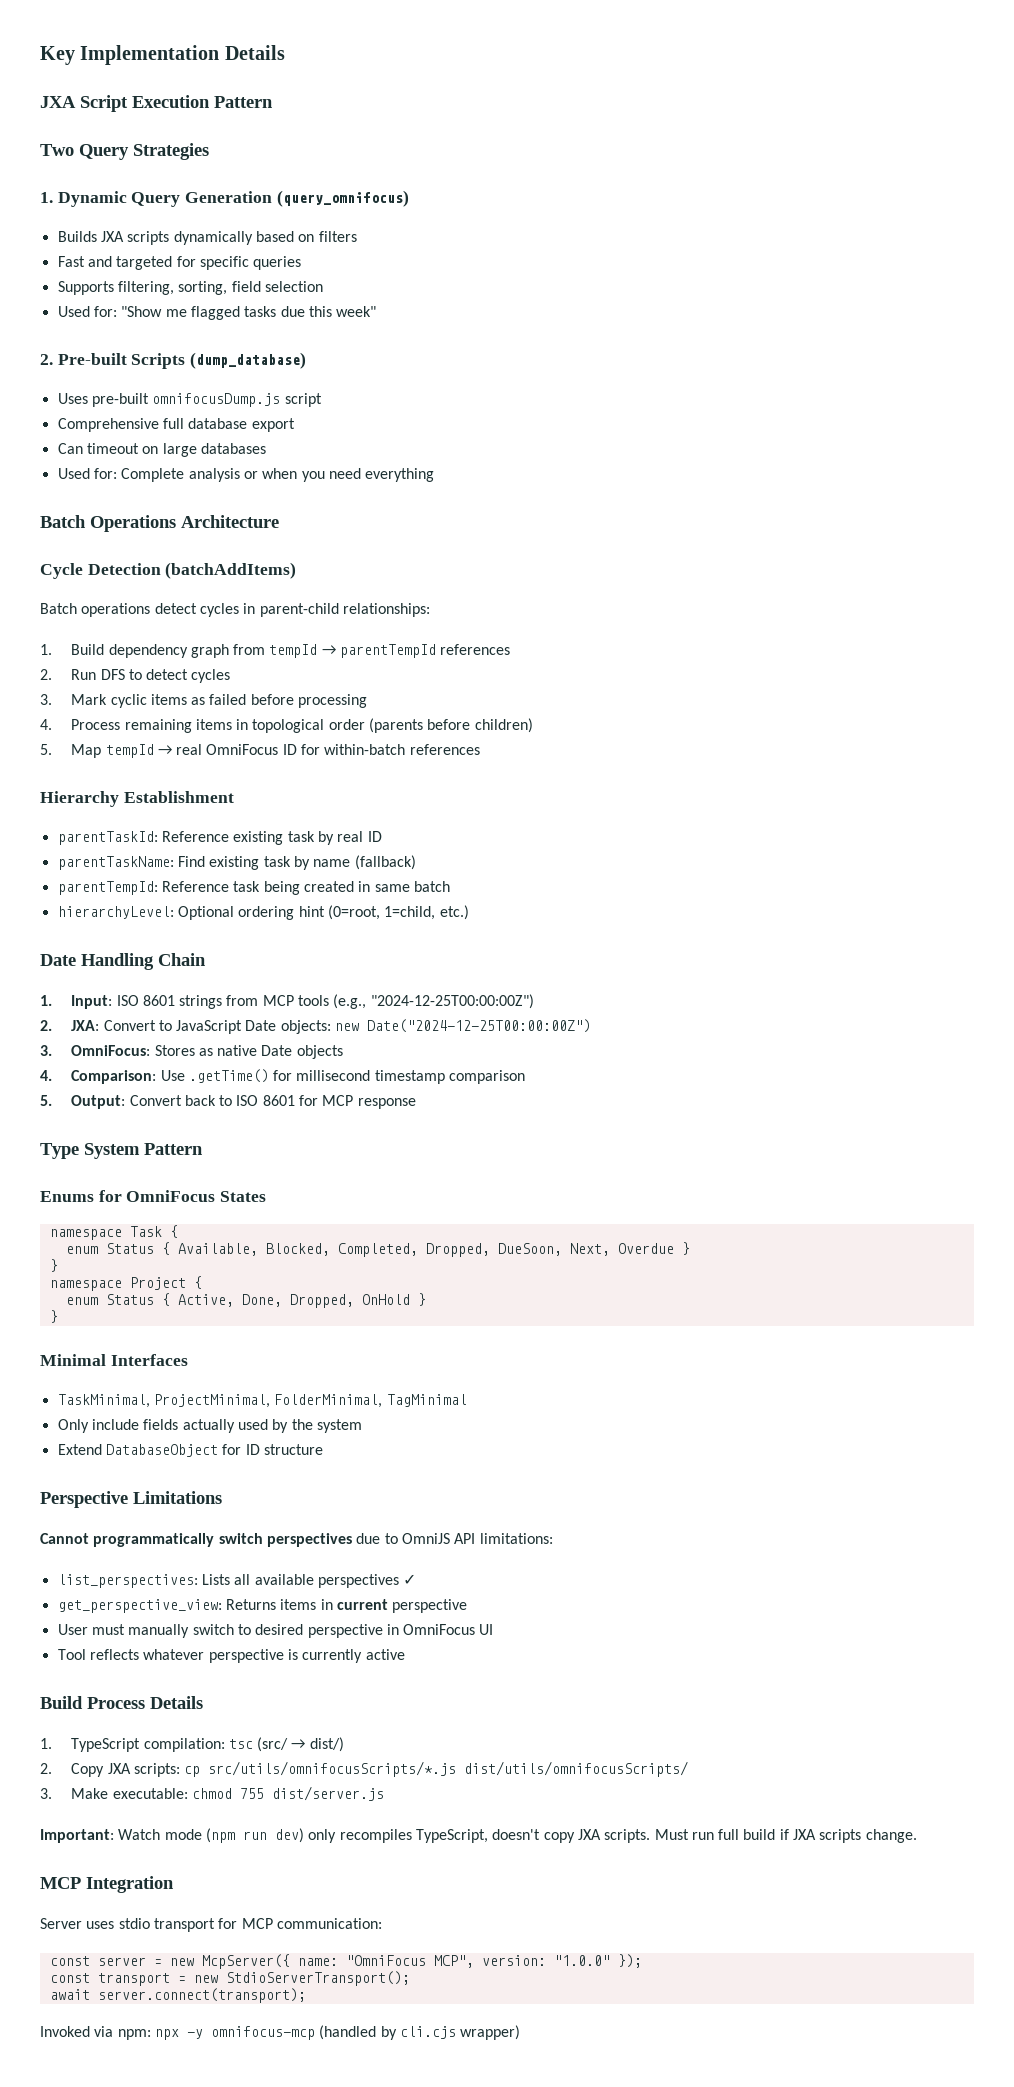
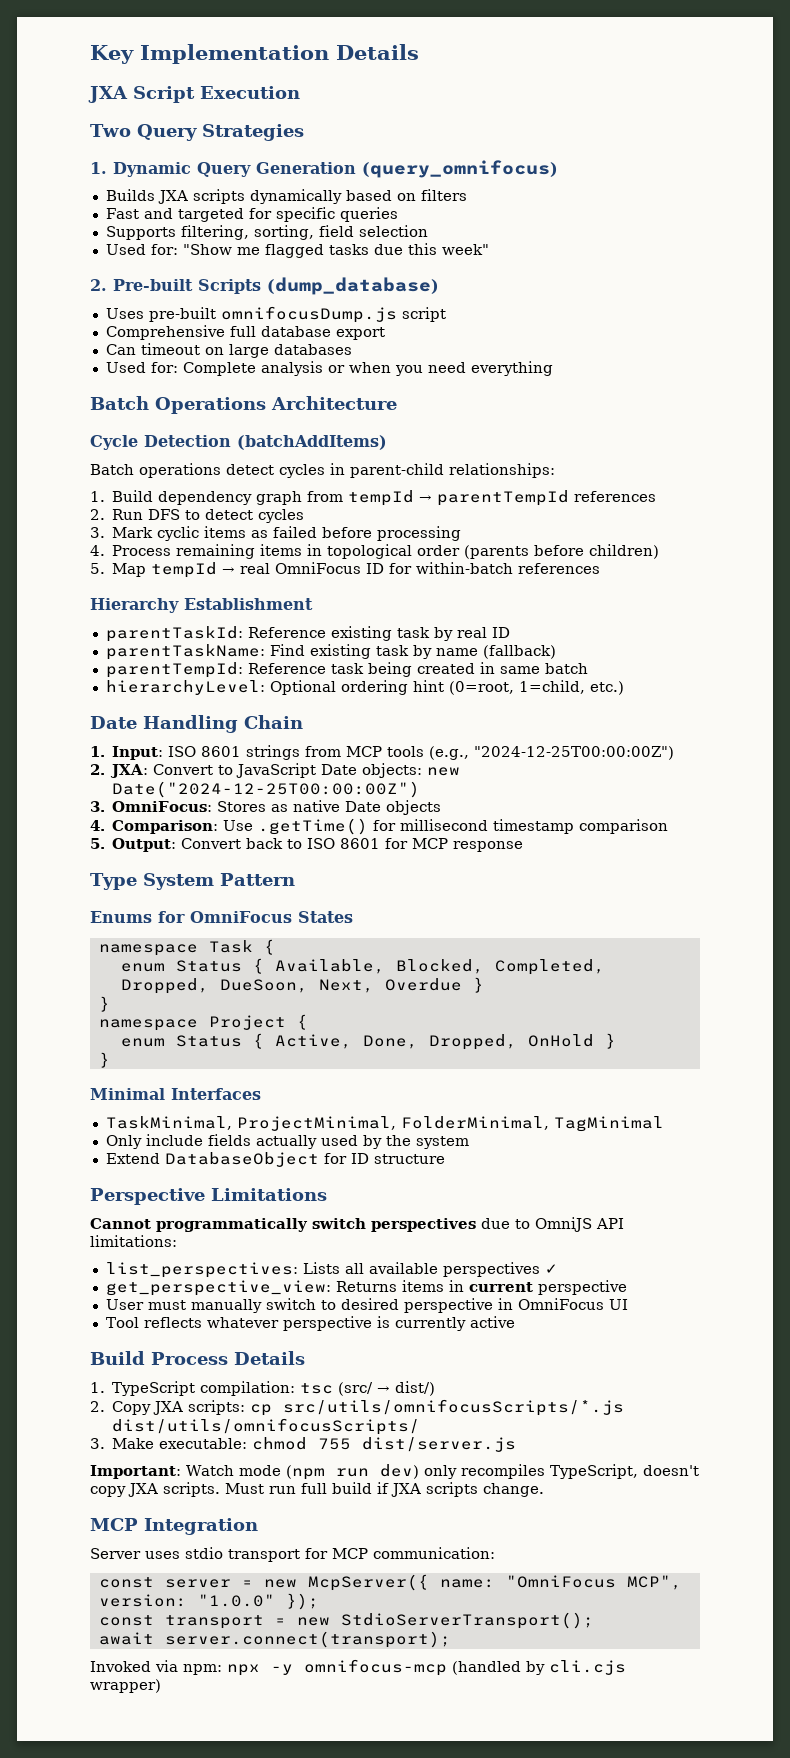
- JXA Script Execution Pattern
+ JXA Script Execution

